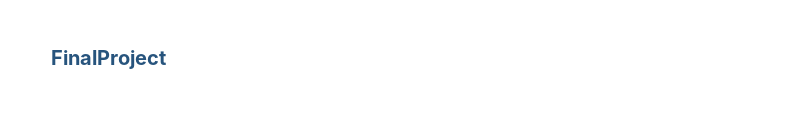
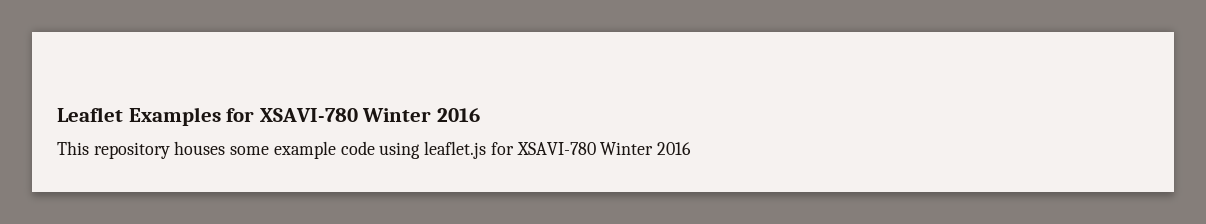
- FinalProject
+ Leaflet Examples for XSAVI-780 Winter 2016
+ This repository houses some example code using leaflet.js for XSAVI-780 Winter 2016

